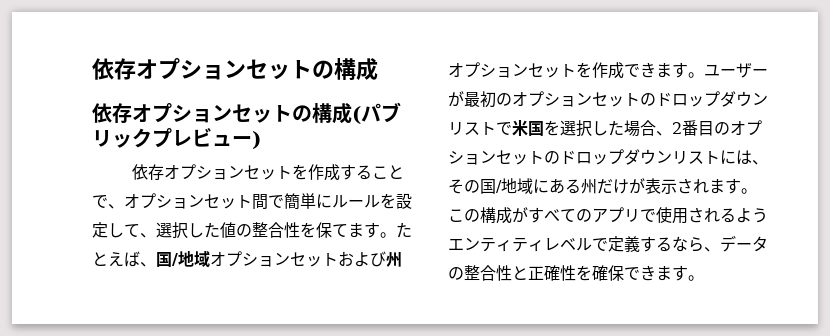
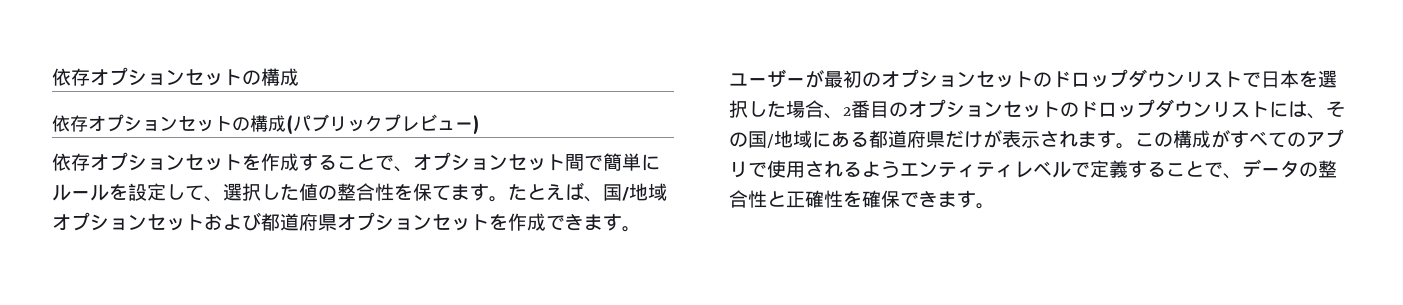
- たとえば、国/地域オプションセットおよび州オプションセットを作成できます。
+ たとえば、国/地域オプションセットおよび都道府県オプションセットを作成できます。
- ユーザーが最初のオプションセットのドロップダウンリストで米国を選択した場合、2番目のオプションセットのドロップダウンリストには、その国/地域にある州だけが表示されます。
+ ユーザーが最初のオプションセットのドロップダウンリストで日本を選択した場合、2番目のオプションセットのドロップダウンリストには、その国/地域にある都道府県だけが表示されます。
- この構成がすべてのアプリで使用されるようエンティティレベルで定義するなら、データの整合性と正確性を確保できます。
+ この構成がすべてのアプリで使用されるようエンティティレベルで定義することで、データの整合性と正確性を確保できます。

